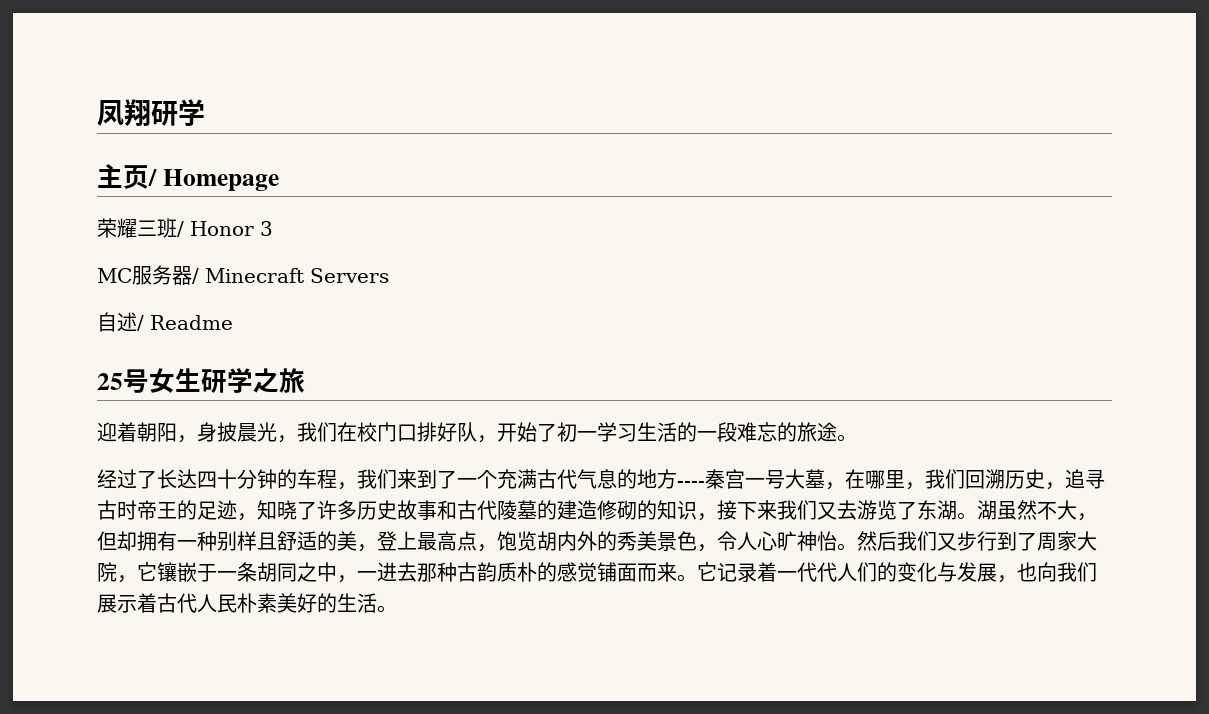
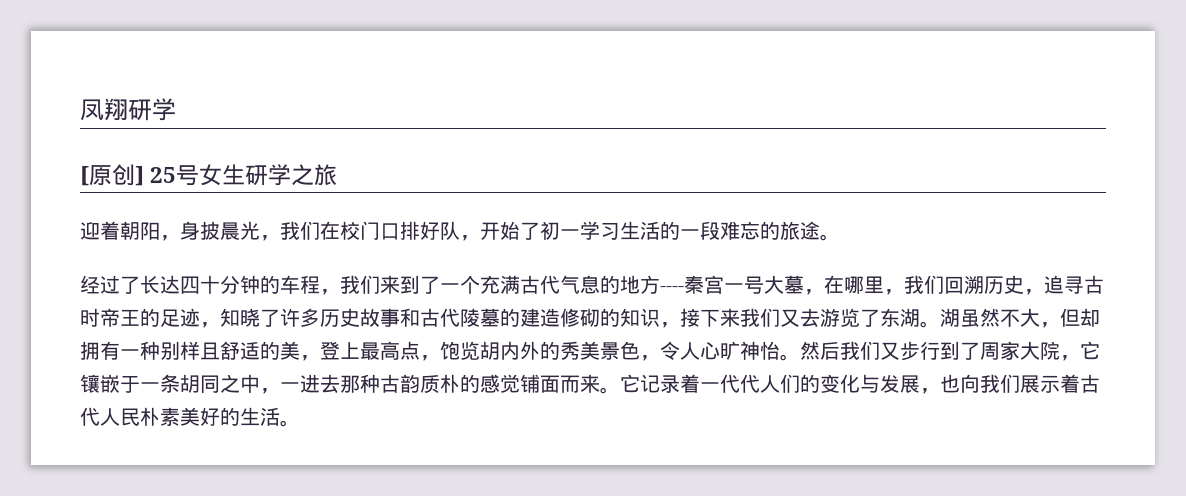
- 主页/ Homepage
- 荣耀三班/ Honor 3
- MC服务器/ Minecraft Servers
- 自述/ Readme
- 25号女生研学之旅
+ [原创] 25号女生研学之旅

